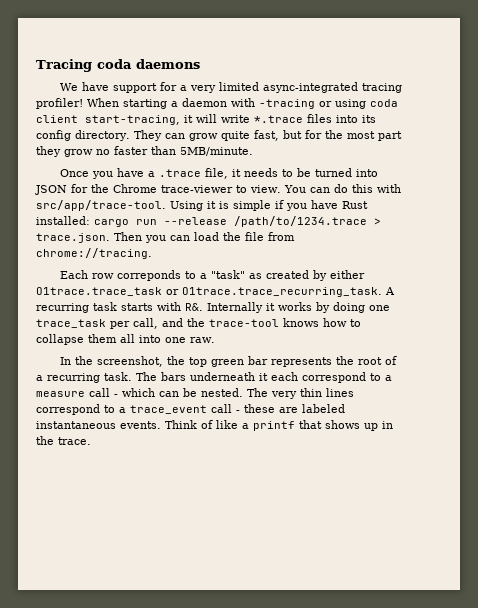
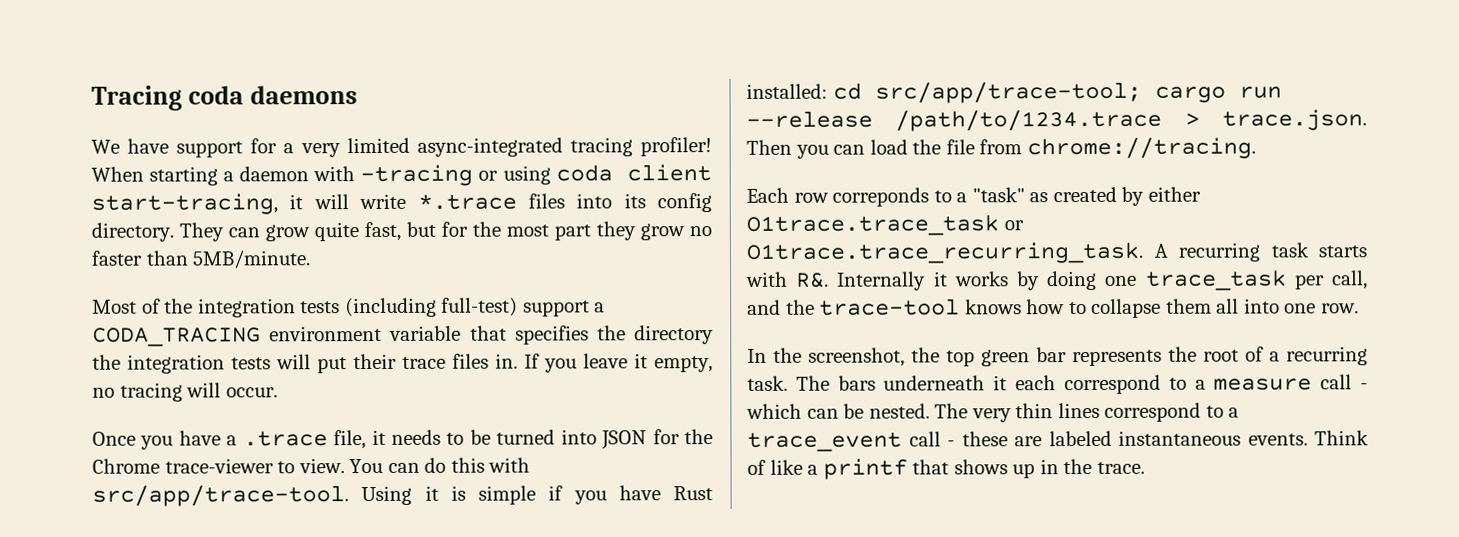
+ Most of the integration tests (including full-test) support a CODA_TRACING environment variable that specifies the directory the integration tests will put their trace files in. If you leave it empty, no tracing will occur.
- Using it is simple if you have Rust installed: cargo run --release /path/to/1234.trace > trace.json. Then you can load the file from chrome://tracing.
+ Using it is simple if you have Rust installed: cd src/app/trace-tool; cargo run --release /path/to/1234.trace > trace.json. Then you can load the file from chrome://tracing.
- Each row correponds to a "task" as created by either O1trace.trace_task or O1trace.trace_recurring_task. A recurring task starts with R&. Internally it works by doing one trace_task per call, and the trace-tool knows how to collapse them all into one raw.
+ Each row correponds to a "task" as created by either O1trace.trace_task or O1trace.trace_recurring_task. A recurring task starts with R&. Internally it works by doing one trace_task per call, and the trace-tool knows how to collapse them all into one row.

